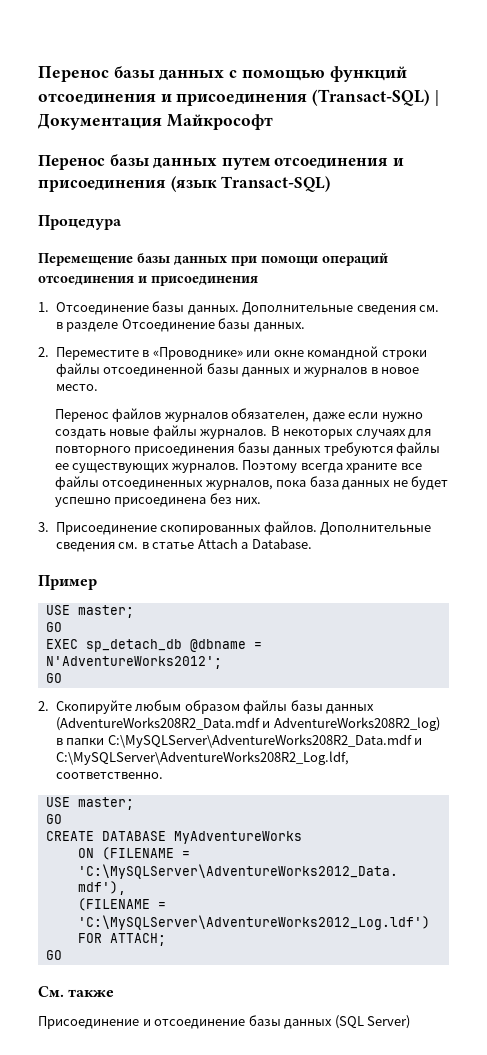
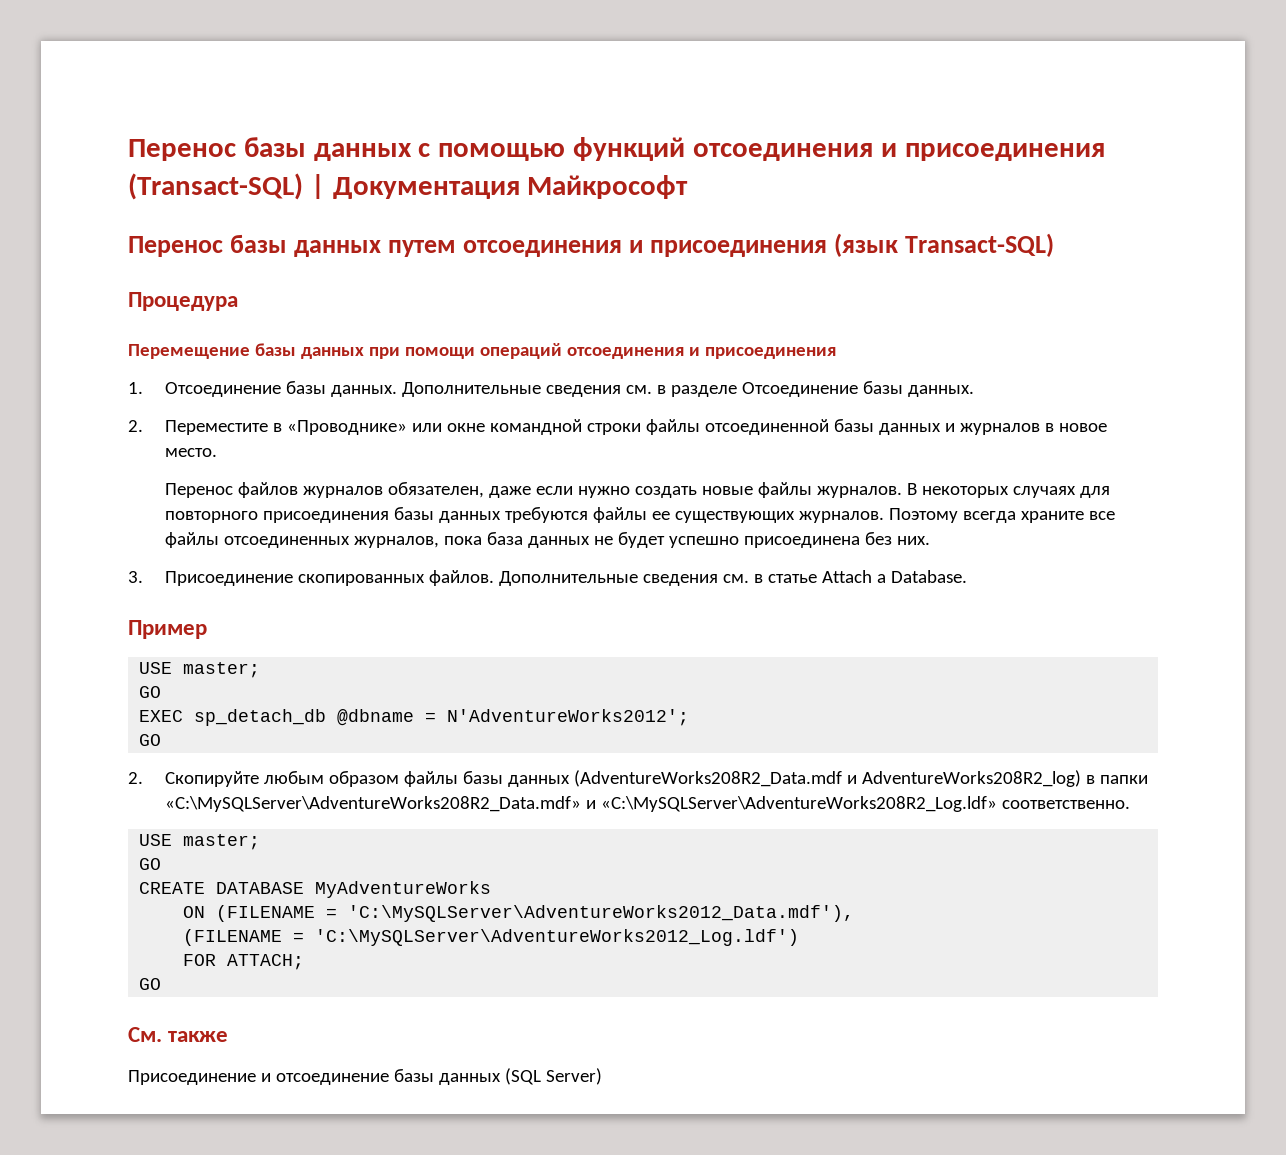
- 2. Скопируйте любым образом файлы базы данных (AdventureWorks208R2_Data.mdf и AdventureWorks208R2_log) в папки C:\MySQLServer\AdventureWorks208R2_Data.mdf и C:\MySQLServer\AdventureWorks208R2_Log.ldf, соответственно.
+ 2. Скопируйте любым образом файлы базы данных (AdventureWorks208R2_Data.mdf и AdventureWorks208R2_log) в папки «C:\MySQLServer\AdventureWorks208R2_Data.mdf» и «C:\MySQLServer\AdventureWorks208R2_Log.ldf» соответственно.

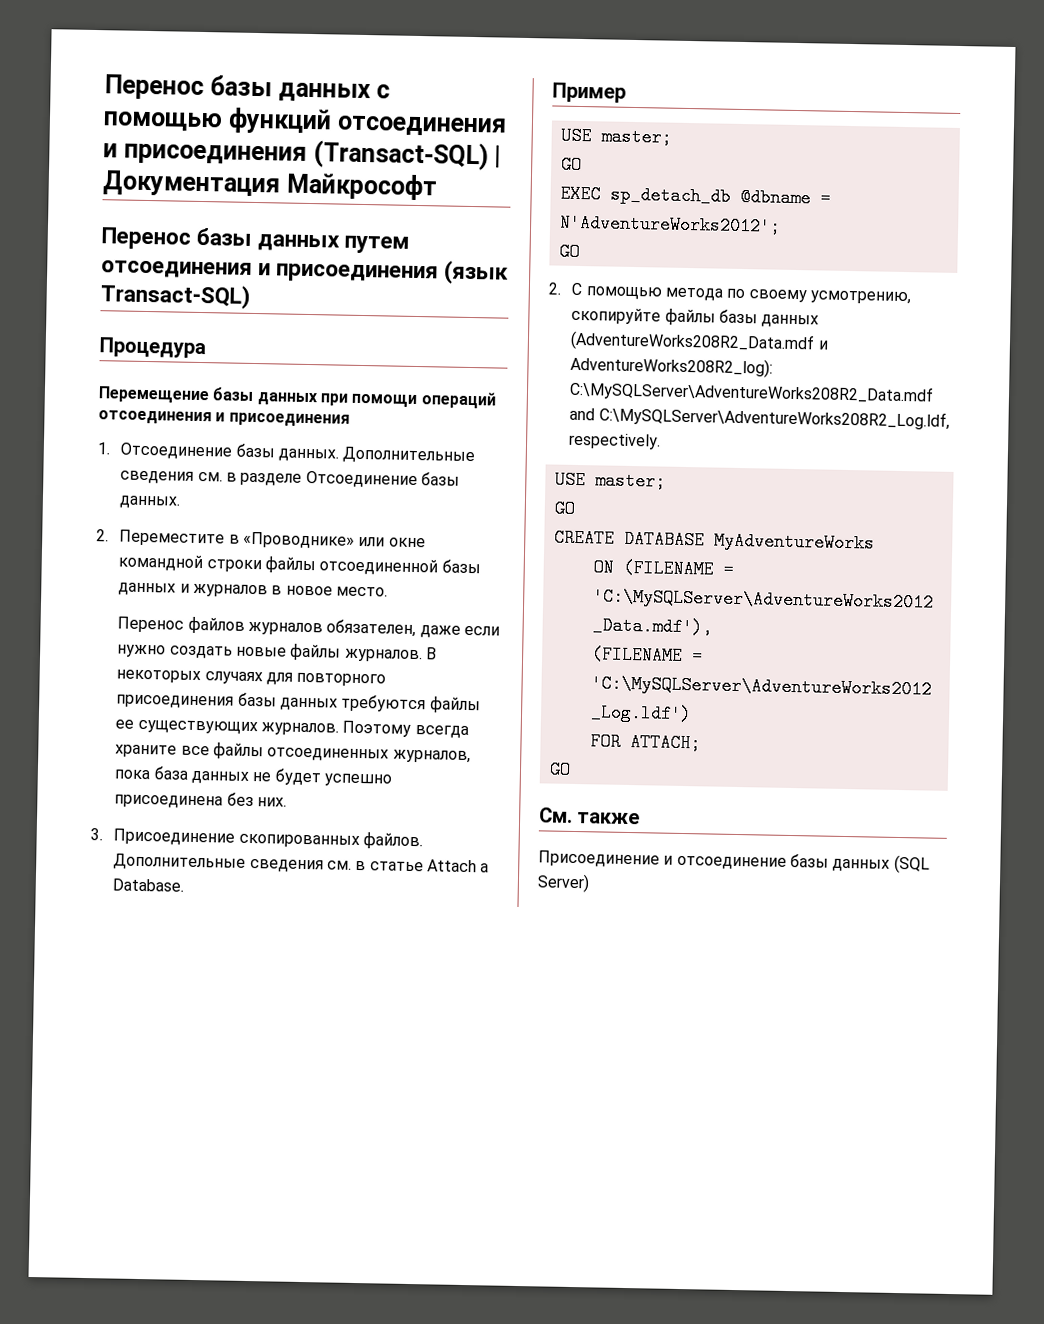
- 2. Скопируйте любым образом файлы базы данных (AdventureWorks208R2_Data.mdf и AdventureWorks208R2_log) в папки «C:\MySQLServer\AdventureWorks208R2_Data.mdf» и «C:\MySQLServer\AdventureWorks208R2_Log.ldf» соответственно.
+ 2. С помощью метода по своему усмотрению, скопируйте файлы базы данных (AdventureWorks208R2_Data.mdf и AdventureWorks208R2_log): C:\MySQLServer\AdventureWorks208R2_Data.mdf and C:\MySQLServer\AdventureWorks208R2_Log.ldf, respectively.

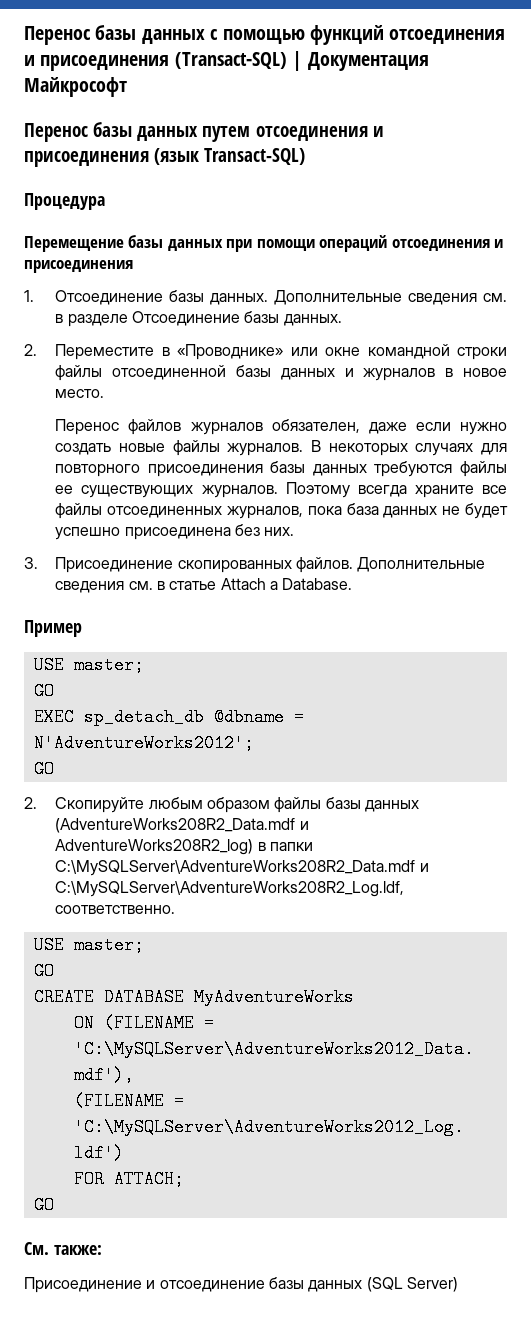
- 2. С помощью метода по своему усмотрению, скопируйте файлы базы данных (AdventureWorks208R2_Data.mdf и AdventureWorks208R2_log): C:\MySQLServer\AdventureWorks208R2_Data.mdf and C:\MySQLServer\AdventureWorks208R2_Log.ldf, respectively.
+ 2. Скопируйте любым образом файлы базы данных (AdventureWorks208R2_Data.mdf и AdventureWorks208R2_log) в папки C:\MySQLServer\AdventureWorks208R2_Data.mdf и C:\MySQLServer\AdventureWorks208R2_Log.ldf, соответственно.
- См. также
+ См. также:

